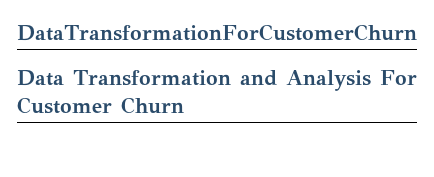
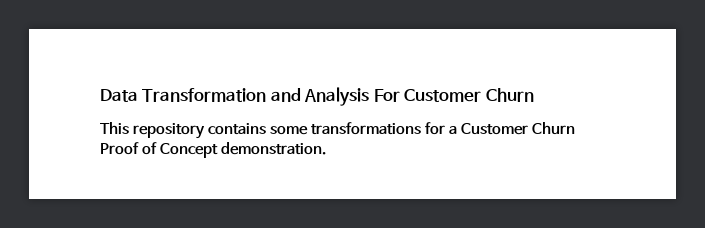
- DataTransformationForCustomerChurn
+ This repository contains some transformations for a Customer Churn Proof of Concept demonstration.

